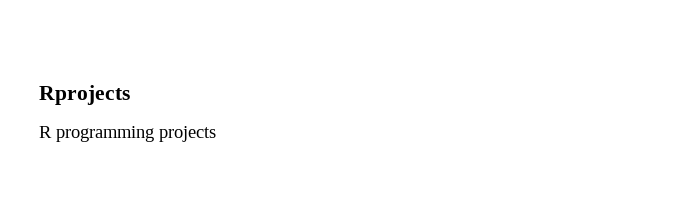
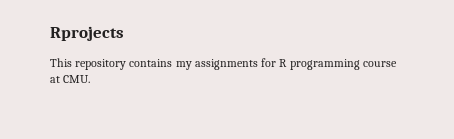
- R programming projects
+ This repository contains my assignments for R programming course at CMU.

